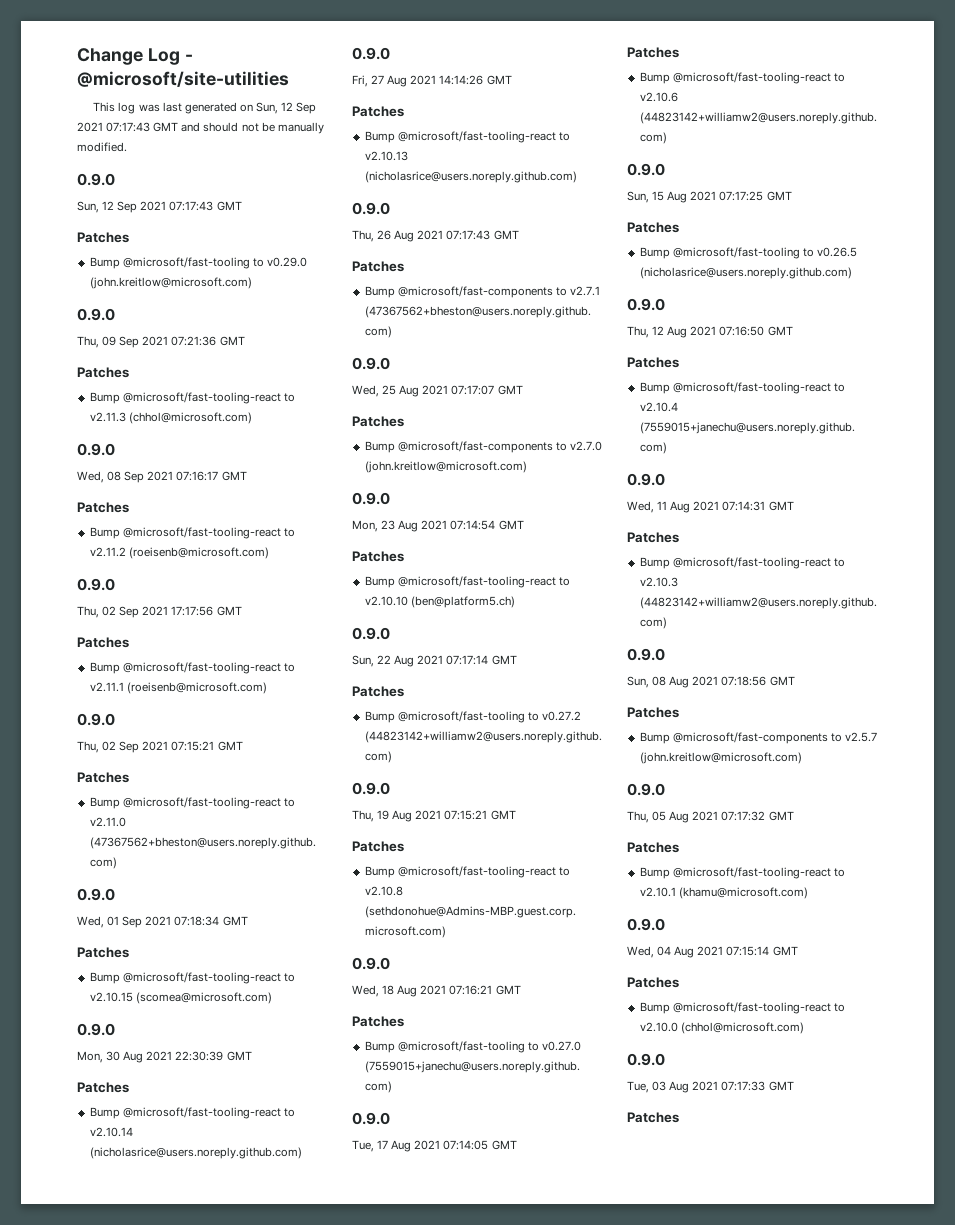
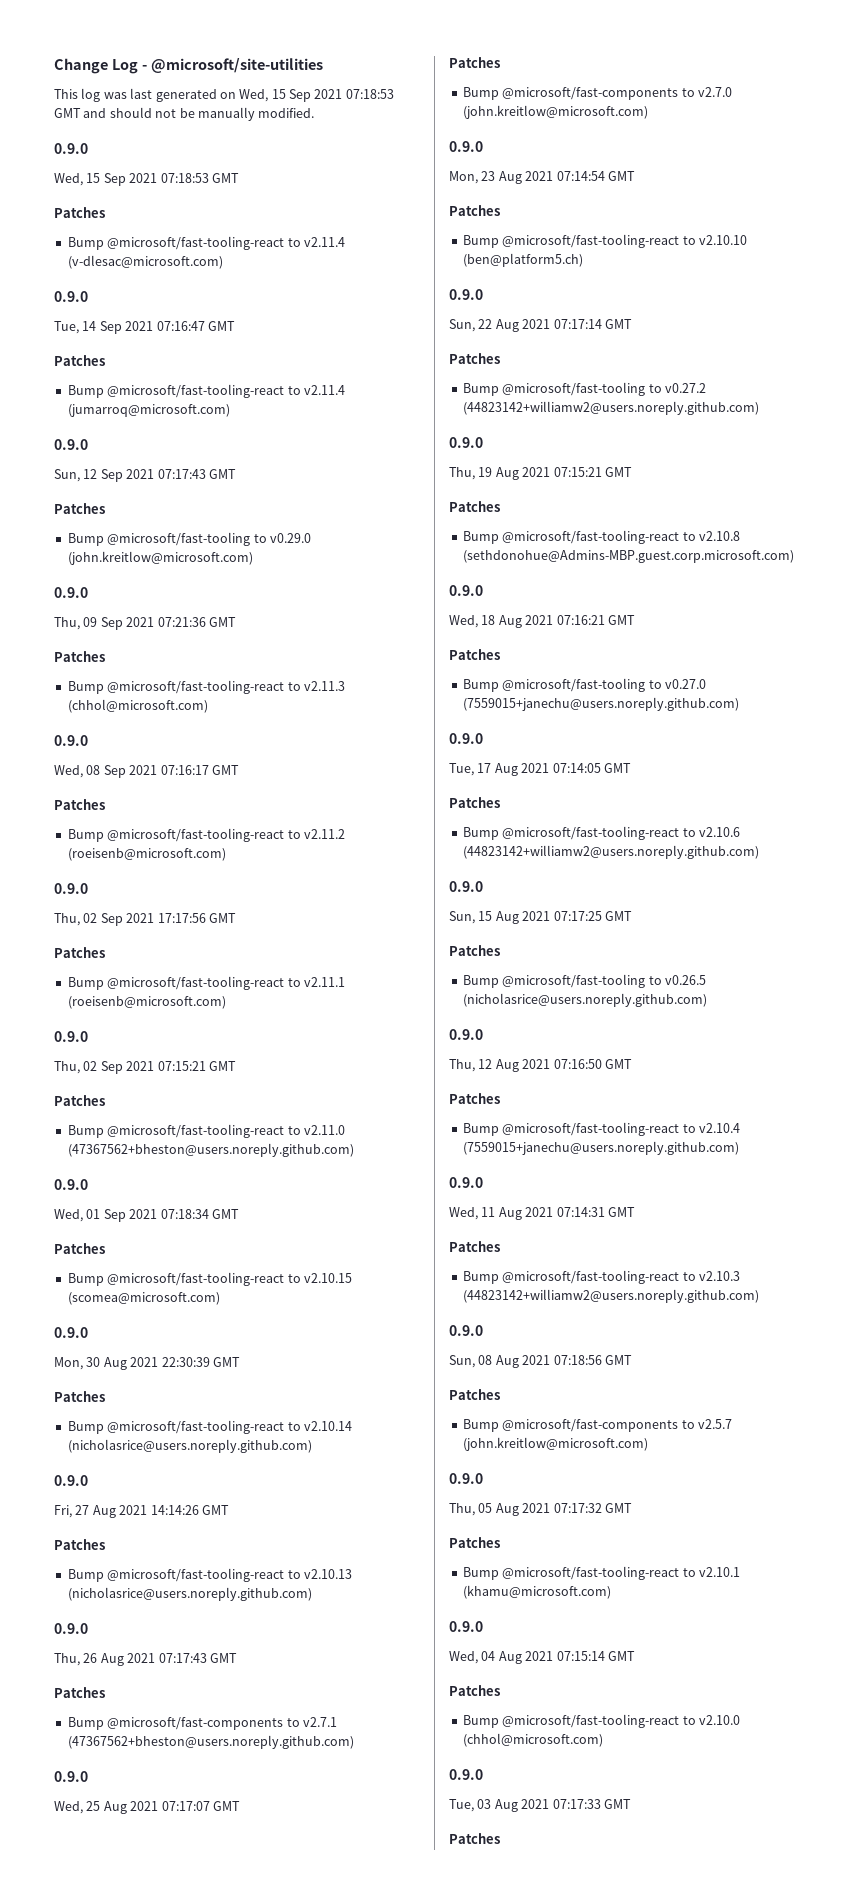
- This log was last generated on Sun, 12 Sep 2021 07:17:43 GMT and should not be manually modified.
+ This log was last generated on Wed, 15 Sep 2021 07:18:53 GMT and should not be manually modified.
+ 0.9.0
+ Wed, 15 Sep 2021 07:18:53 GMT
+ Patches
+ Bump @microsoft/fast-tooling-react to v2.11.4 (v-dlesac@microsoft.com)
+ 0.9.0
+ Tue, 14 Sep 2021 07:16:47 GMT
+ Patches
+ Bump @microsoft/fast-tooling-react to v2.11.4 (jumarroq@microsoft.com)

